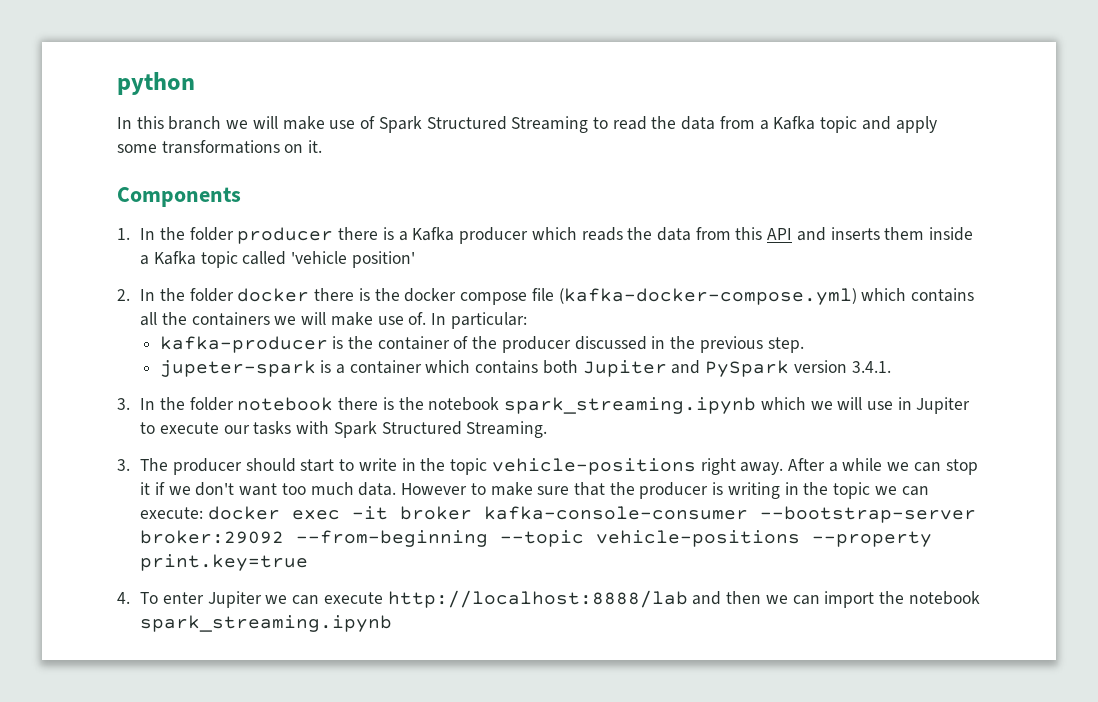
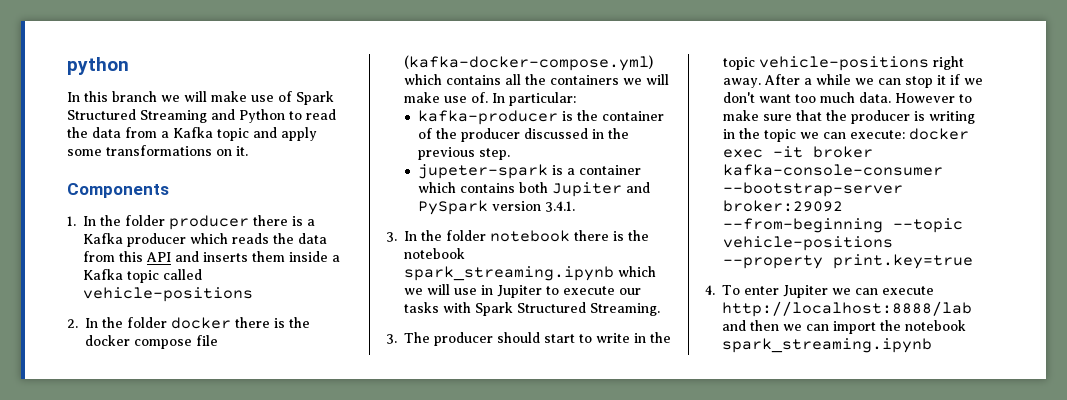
- In this branch we will make use of Spark Structured Streaming to read the data from a Kafka topic and apply some transformations on it.
+ In this branch we will make use of Spark Structured Streaming and Python to read the data from a Kafka topic and apply some transformations on it.
- 1. In the folder producer there is a Kafka producer which reads the data from this API and inserts them inside a Kafka topic called 'vehicle position'
+ 1. In the folder producer there is a Kafka producer which reads the data from this API and inserts them inside a Kafka topic called vehicle-positions

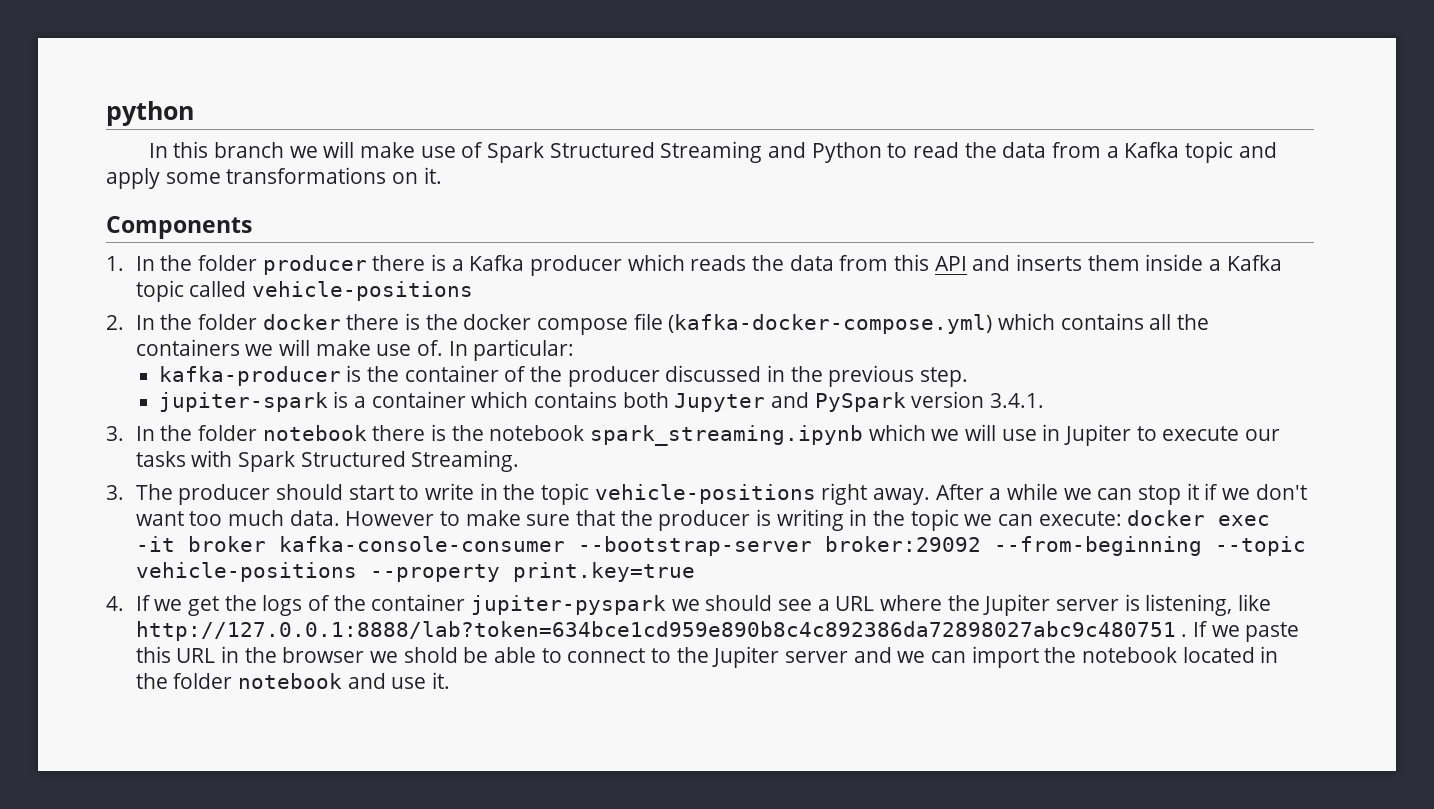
- jupeter-spark is a container which contains both Jupiter and PySpark version 3.4.1.
+ jupiter-spark is a container which contains both Jupyter and PySpark version 3.4.1.
- 4. To enter Jupiter we can execute http://localhost:8888/lab and then we can import the notebook spark_streaming.ipynb
+ 4. If we get the logs of the container jupiter-pyspark we should see a URL where the Jupiter server is listening, like http://127.0.0.1:8888/lab?token=634bce1cd959e890b8c4c892386da72898027abc9c480751 . If we paste this URL in the browser we shold be able to connect to the Jupiter server and we can import the notebook located in the folder notebook and use it.

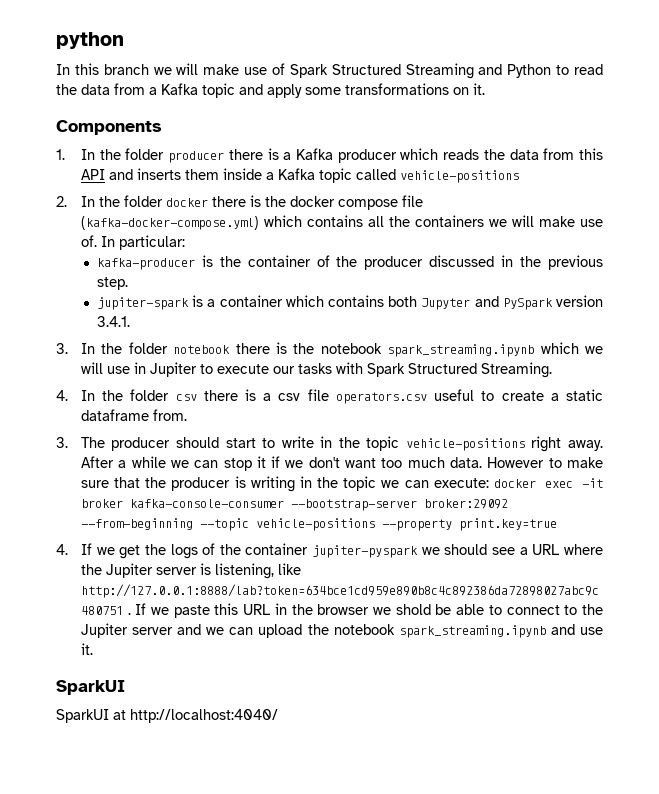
+ 4. In the folder csv there is a csv file operators.csv useful to create a static dataframe from.
- If we paste this URL in the browser we shold be able to connect to the Jupiter server and we can import the notebook located in the folder notebook and use it.
+ If we paste this URL in the browser we shold be able to connect to the Jupiter server and we can upload the notebook spark_streaming.ipynb and use it.
+ SparkUI
+ SparkUI at http://localhost:4040/

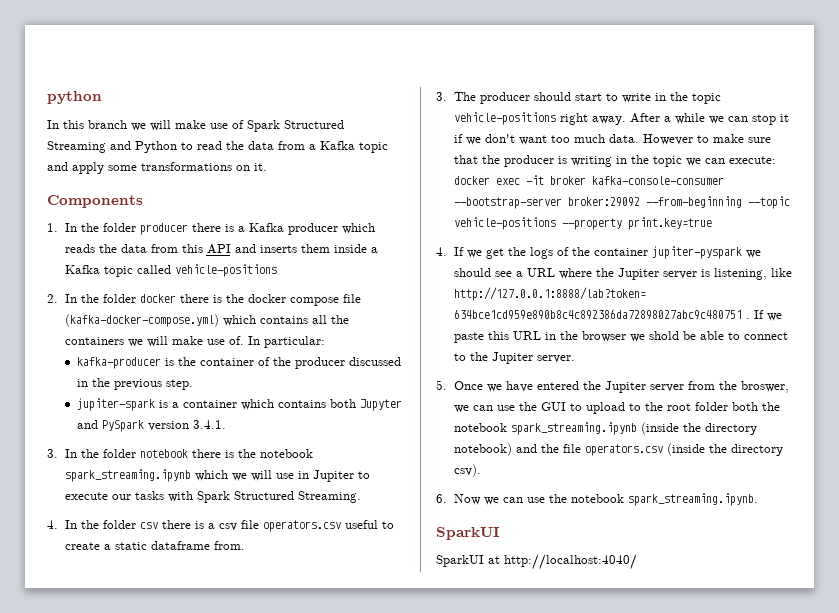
- If we paste this URL in the browser we shold be able to connect to the Jupiter server and we can upload the notebook spark_streaming.ipynb and use it.
+ If we paste this URL in the browser we shold be able to connect to the Jupiter server.
+ 5. Once we have entered the Jupiter server from the broswer, we can use the GUI to upload to the root folder both the notebook spark_streaming.ipynb (inside the directory notebook) and the file operators.csv (inside the directory csv).
+ 6. Now we can use the notebook spark_streaming.ipynb.

